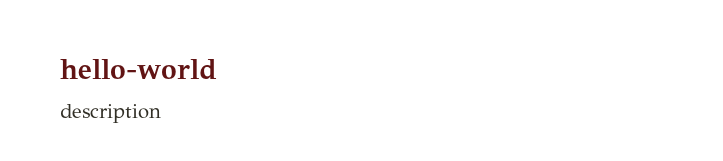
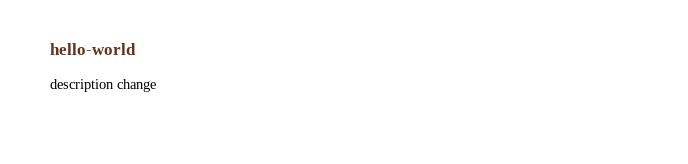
- description
+ description change

